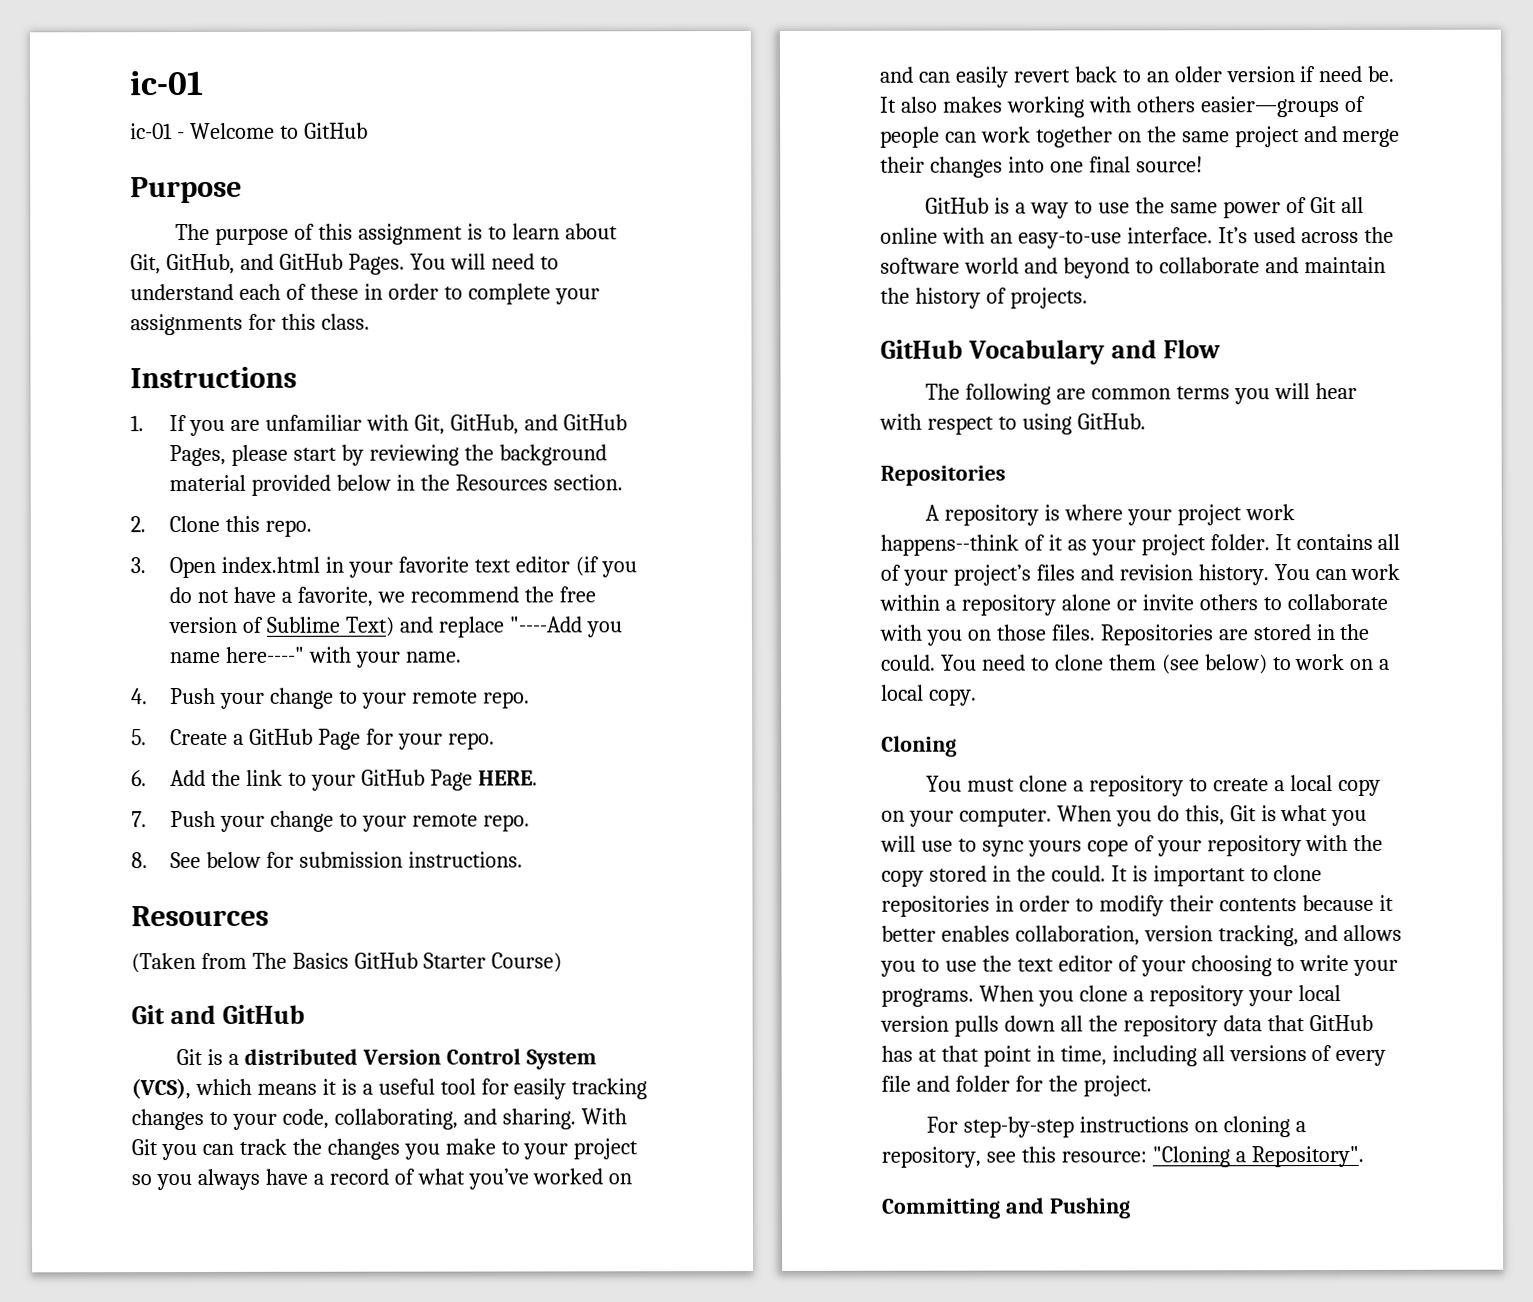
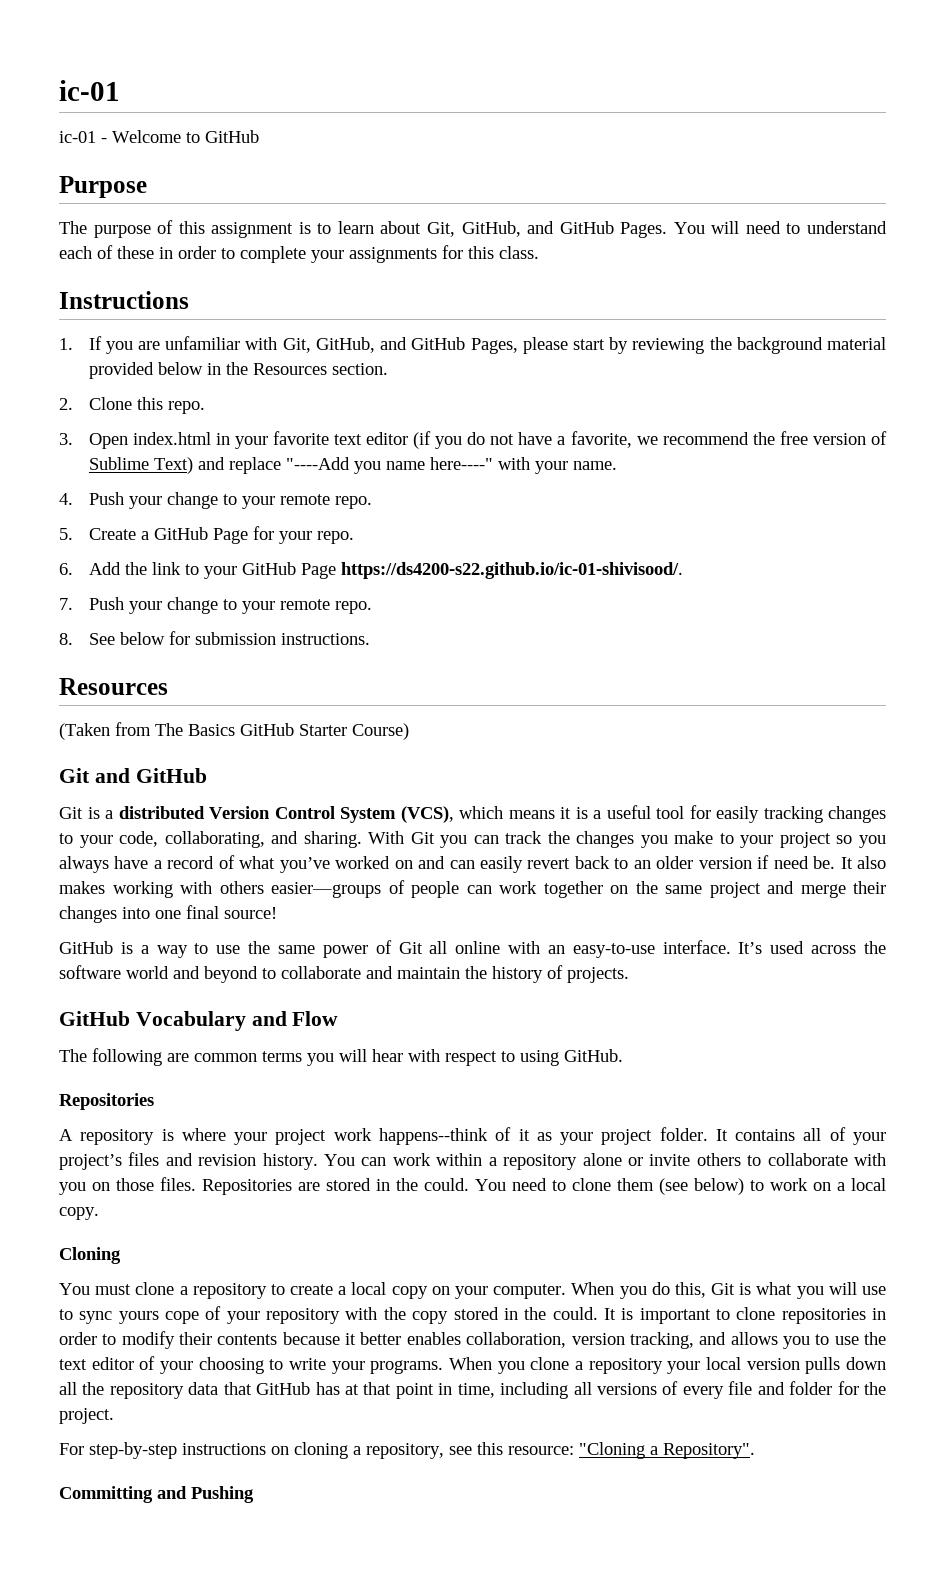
- 6. Add the link to your GitHub Page HERE.
+ 6. Add the link to your GitHub Page https://ds4200-s22.github.io/ic-01-shivisood/.

